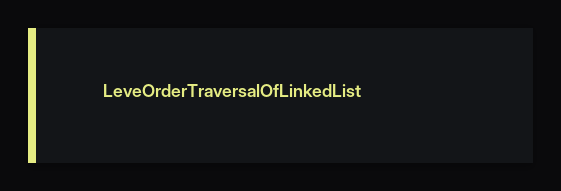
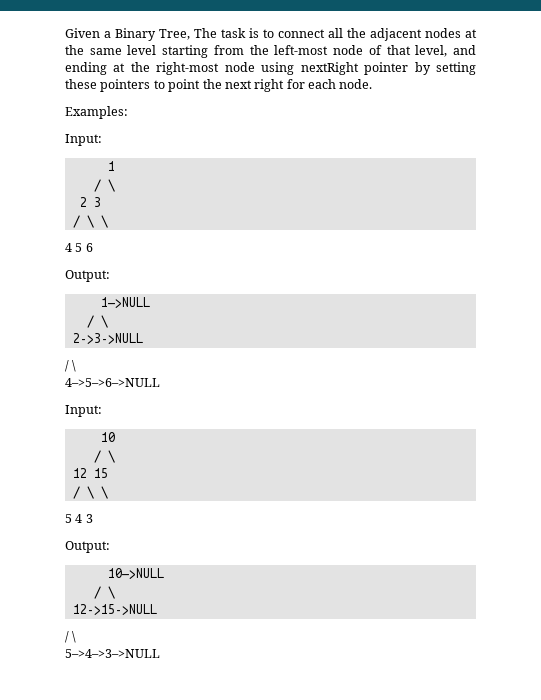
- LeveOrderTraversalOfLinkedList
+ Given a Binary Tree, The task is to connect all the adjacent nodes at the same level starting from the left-most node of that level, and ending at the right-most node using nextRight pointer by setting these pointers to point the next right for each node.
+ Examples:
+ Input:
+ 1
+ / \
+ 2 3
+ / \ \
+ 4 5 6
+ Output:
+ 1—>NULL
+ / \
+ 2–>3–>NULL
+ / \
+ 4–>5–>6–>NULL
+ Input:
+ 10
+ / \
+ 12 15
+ / \ \
+ 5 4 3
+ Output:
+ 10—>NULL
+ / \
+ 12–>15–>NULL
+ / \
+ 5–>4–>3–>NULL

